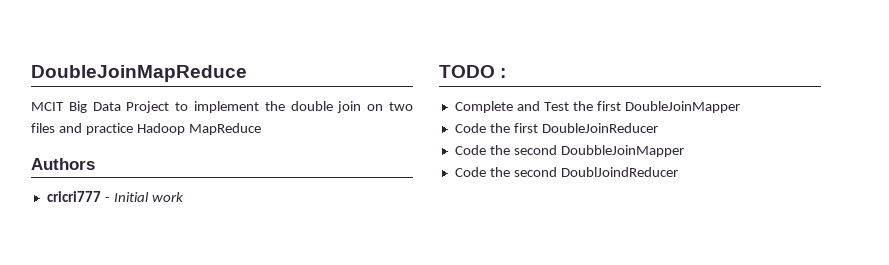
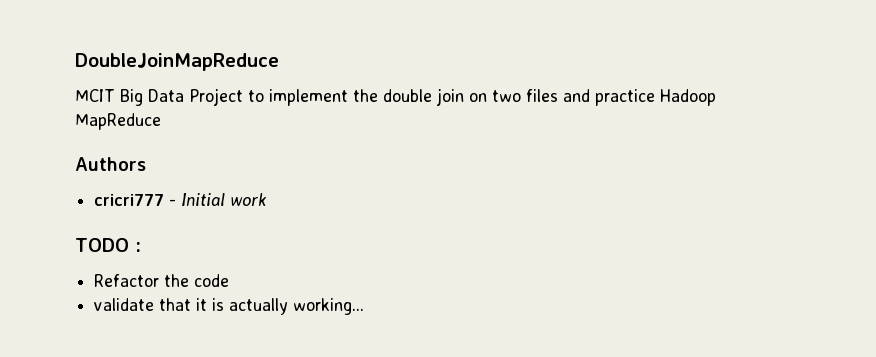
- Complete and Test the first DoubleJoinMapper
- Code the first DoubleJoinReducer
- Code the second DoubbleJoinMapper
- Code the second DoublJoindReducer
+ Refactor the code
+ validate that it is actually working...

